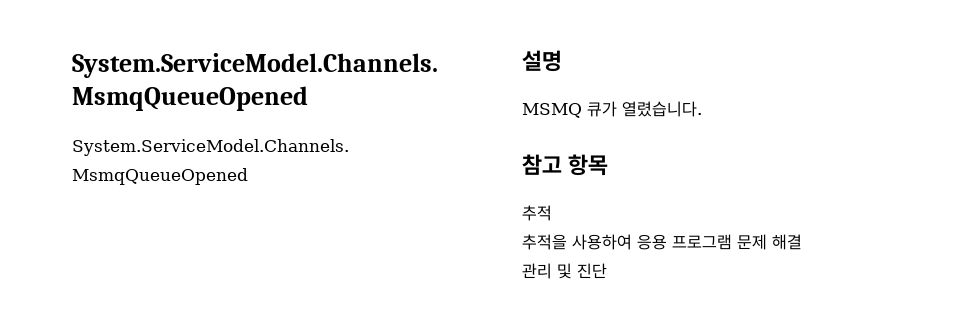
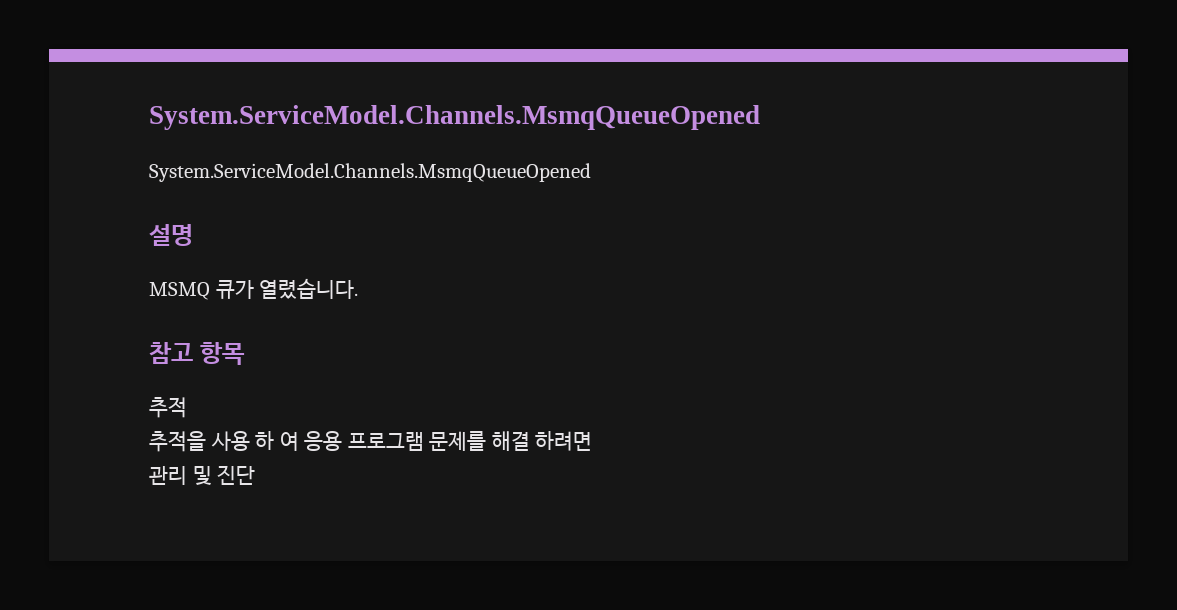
- 추적을 사용하여 응용 프로그램 문제 해결
+ 추적을 사용 하 여 응용 프로그램 문제를 해결 하려면

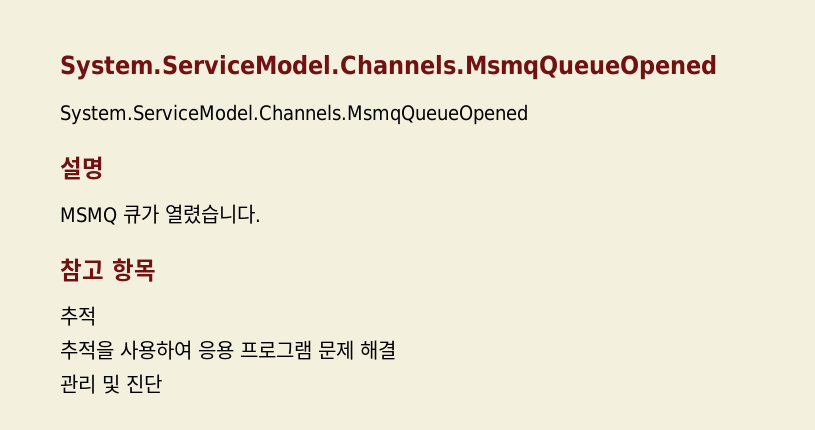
- 추적을 사용 하 여 응용 프로그램 문제를 해결 하려면
+ 추적을 사용하여 응용 프로그램 문제 해결

